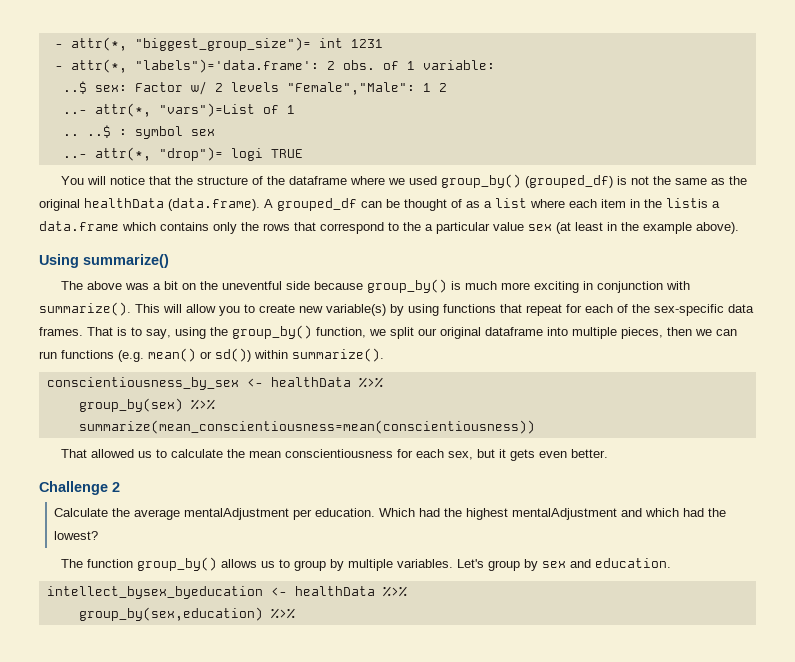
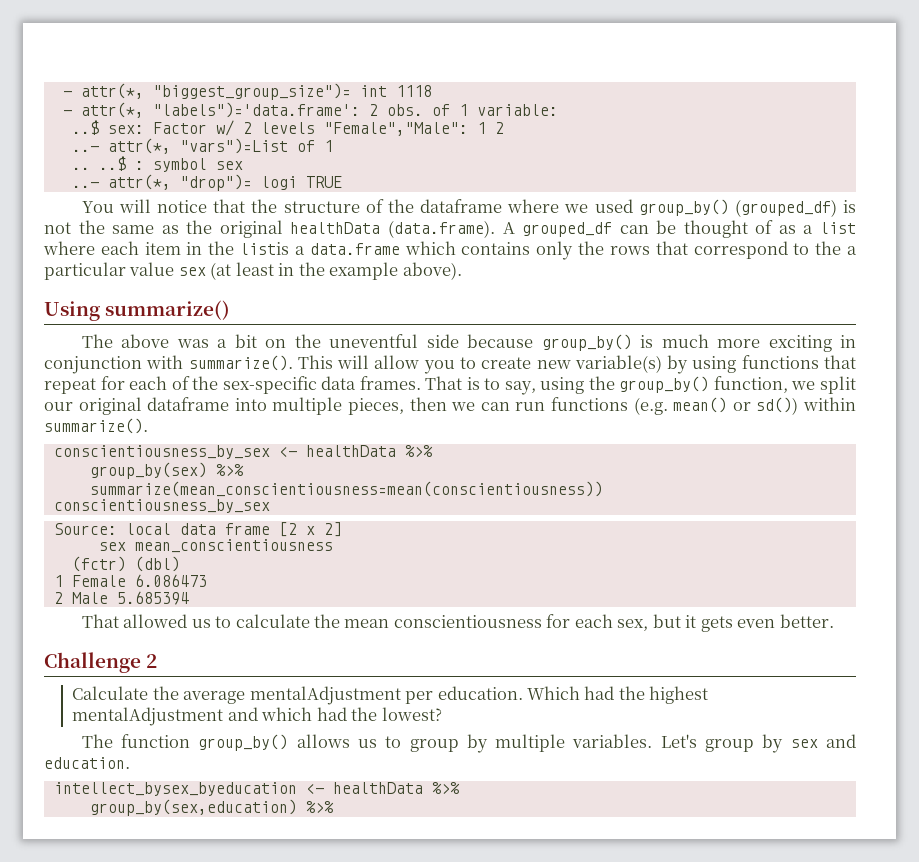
- - attr(*, "biggest_group_size")= int 1231
+ - attr(*, "biggest_group_size")= int 1118
  summarize(mean_conscientiousness=mean(conscientiousness))
+ conscientiousness_by_sex
+ Source: local data frame [2 x 2]
+ sex mean_conscientiousness
+ (fctr) (dbl)
+ 1 Female 6.086473
+ 2 Male 5.685394

